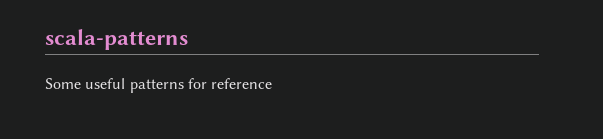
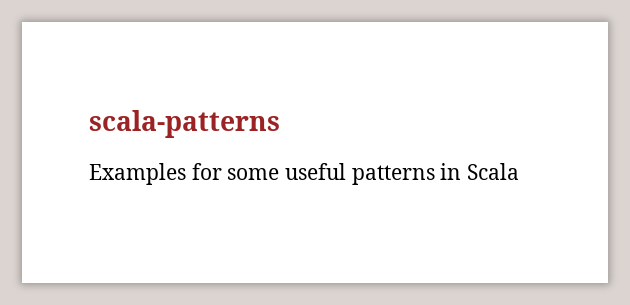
- Some useful patterns for reference
+ Examples for some useful patterns in Scala

